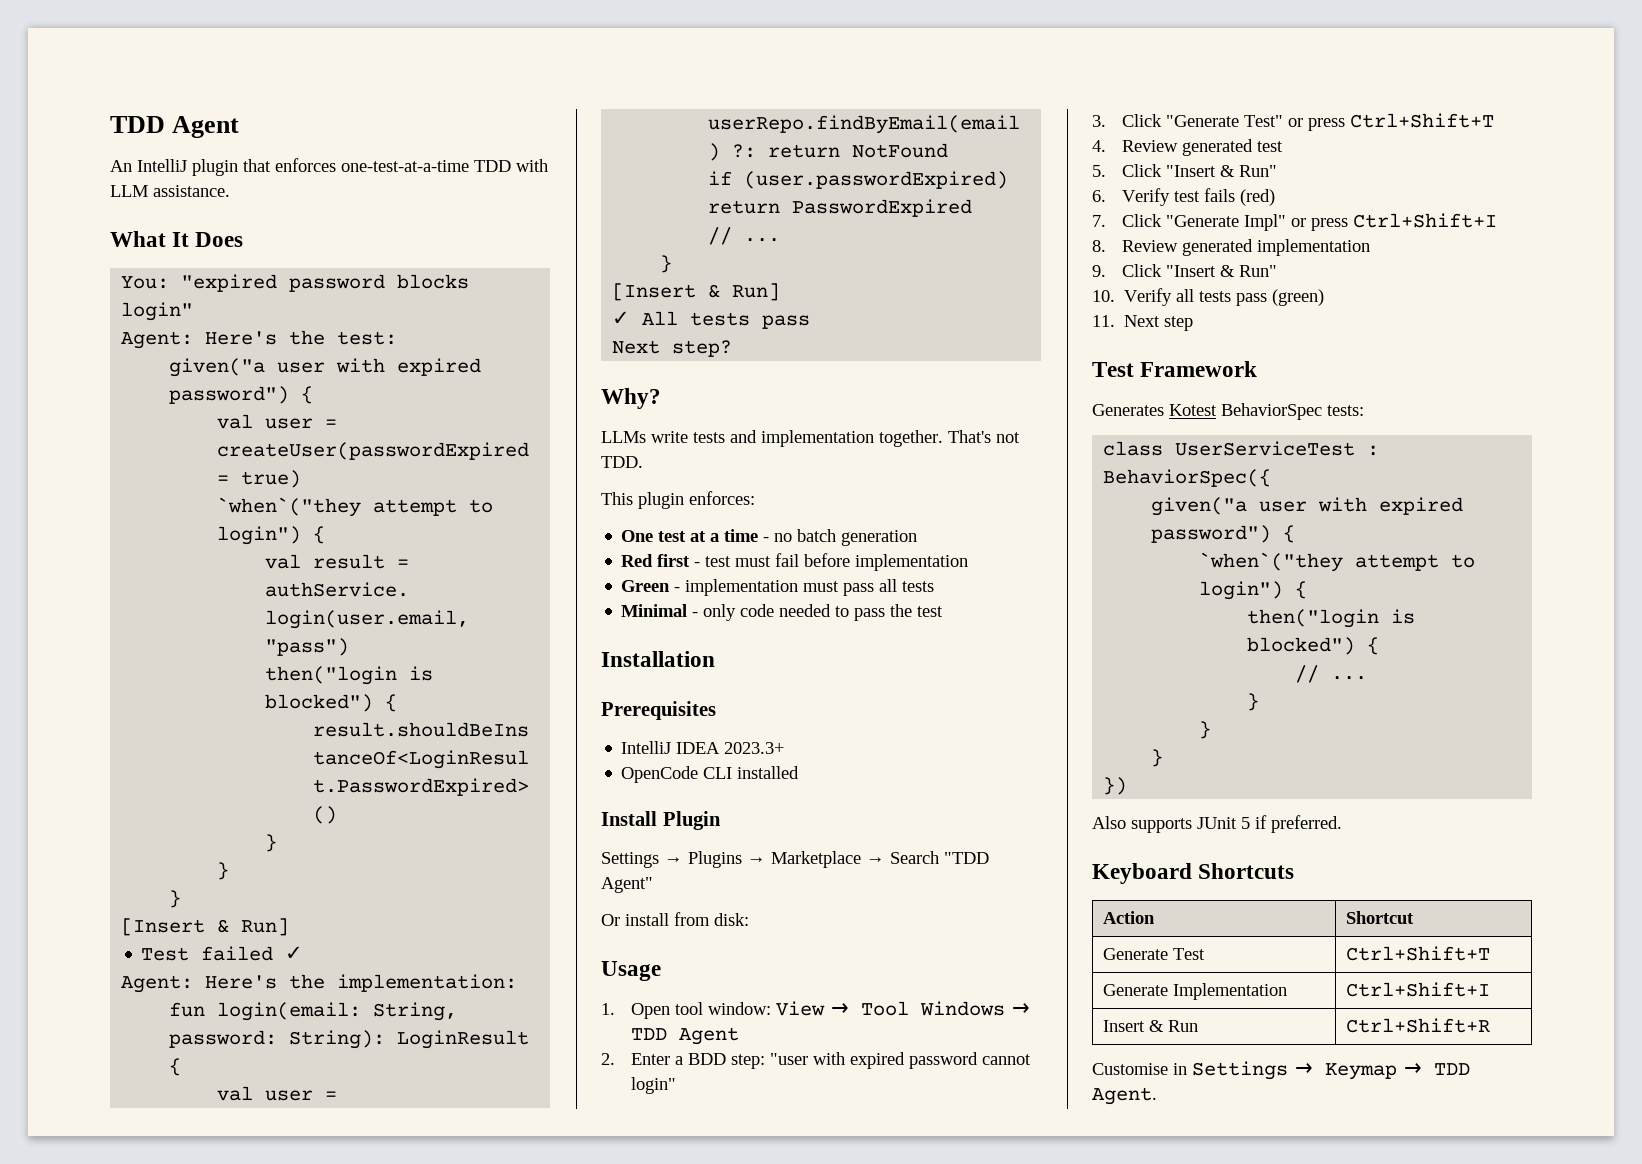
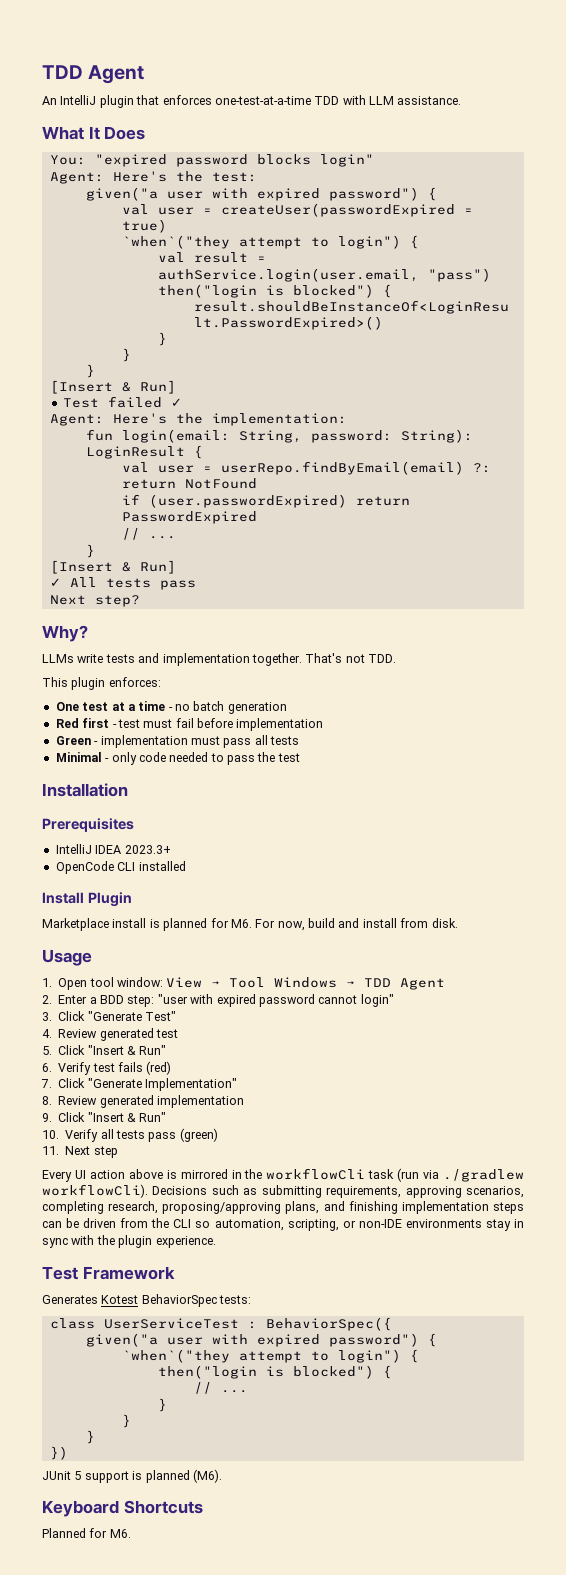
- Settings → Plugins → Marketplace → Search "TDD Agent"
- Or install from disk:
+ Marketplace install is planned for M6. For now, build and install from disk.
- 3. Click "Generate Test" or press Ctrl+Shift+T
+ 3. Click "Generate Test"
- 7. Click "Generate Impl" or press Ctrl+Shift+I
+ 7. Click "Generate Implementation"
+ Every UI action above is mirrored in the workflowCli task (run via ./gradlew workflowCli). Decisions such as submitting requirements, approving scenarios, completing research, proposing/approving plans, and finishing implementation steps can be driven from the CLI so automation, scripting, or non-IDE environments stay in sync with the plugin experience.
- Also supports JUnit 5 if preferred.
+ JUnit 5 support is planned (M6).
  Keyboard Shortcuts
- Action | Shortcut
- Generate Test | Ctrl+Shift+T
- Generate Implementation | Ctrl+Shift+I
- Insert & Run | Ctrl+Shift+R
- Customise in Settings → Keymap → TDD Agent.
+ Planned for M6.

